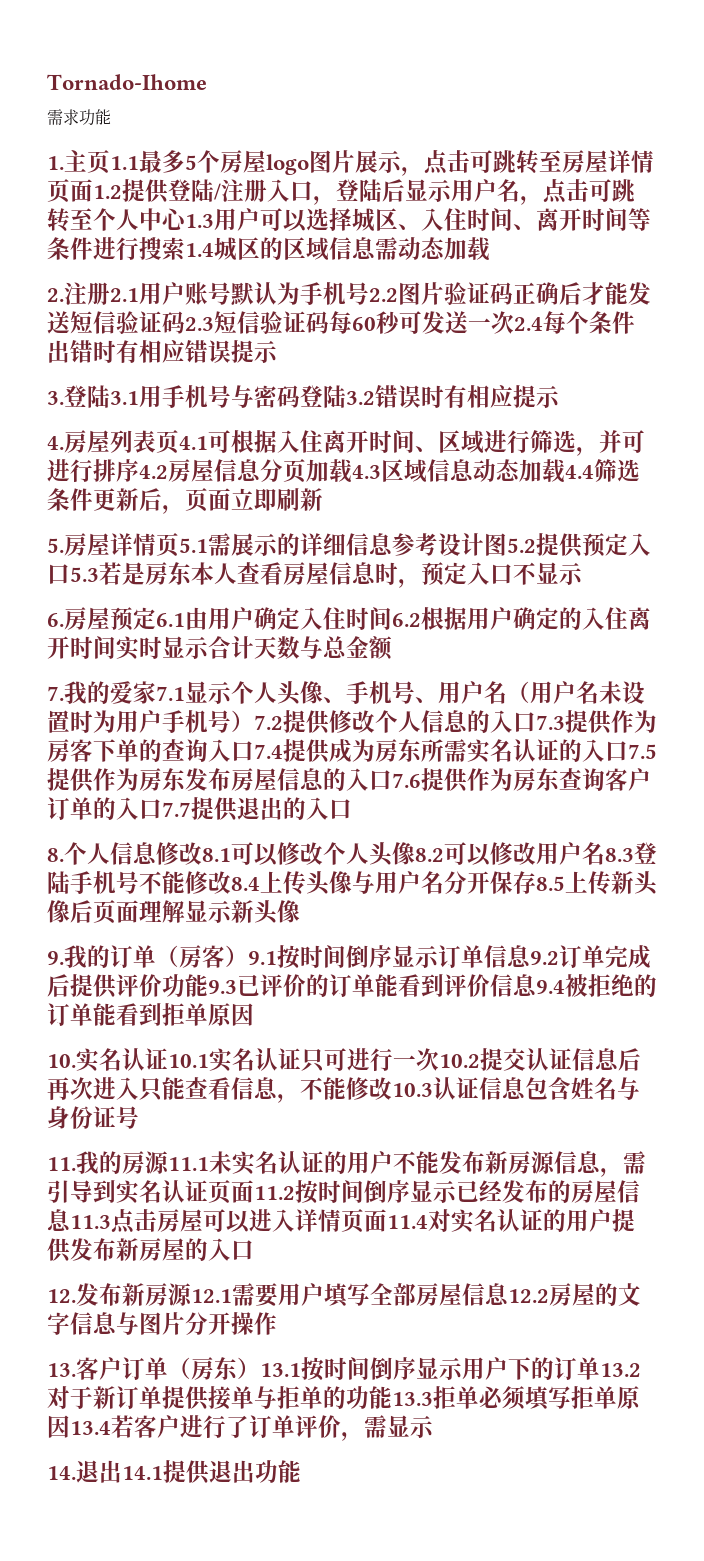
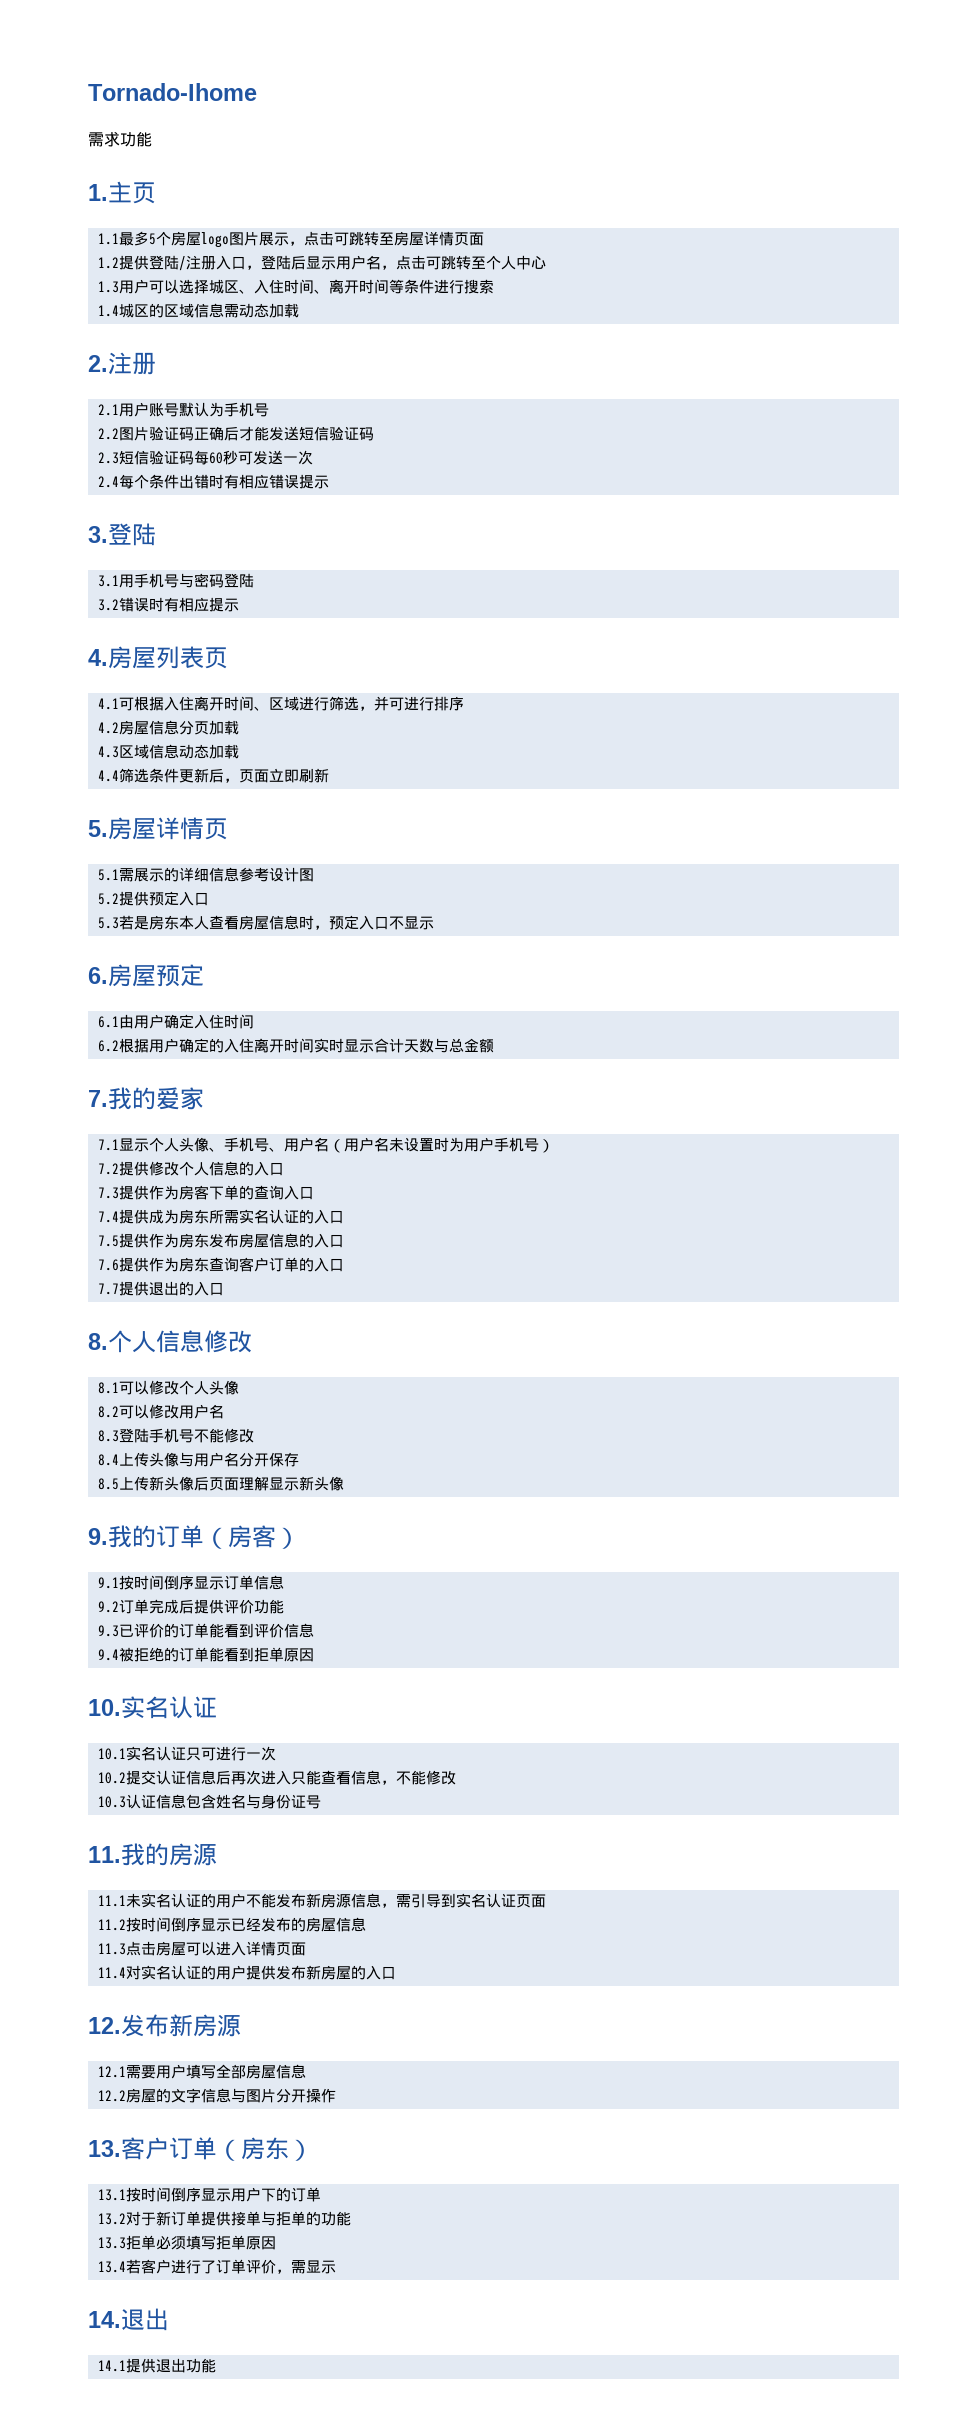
- 1.主页1.1最多5个房屋logo图片展示，点击可跳转至房屋详情页面1.2提供登陆/注册入口，登陆后显示用户名，点击可跳转至个人中心1.3用户可以选择城区、入住时间、离开时间等条件进行搜索1.4城区的区域信息需动态加载
+ 1.主页
+ 1.1最多5个房屋logo图片展示，点击可跳转至房屋详情页面
+ 1.2提供登陆/注册入口，登陆后显示用户名，点击可跳转至个人中心
+ 1.3用户可以选择城区、入住时间、离开时间等条件进行搜索
+ 1.4城区的区域信息需动态加载
- 2.注册2.1用户账号默认为手机号2.2图片验证码正确后才能发送短信验证码2.3短信验证码每60秒可发送一次2.4每个条件出错时有相应错误提示
+ 2.注册
+ 2.1用户账号默认为手机号
+ 2.2图片验证码正确后才能发送短信验证码
+ 2.3短信验证码每60秒可发送一次
+ 2.4每个条件出错时有相应错误提示
- 3.登陆3.1用手机号与密码登陆3.2错误时有相应提示
+ 3.登陆
+ 3.1用手机号与密码登陆
+ 3.2错误时有相应提示
- 4.房屋列表页4.1可根据入住离开时间、区域进行筛选，并可进行排序4.2房屋信息分页加载4.3区域信息动态加载4.4筛选条件更新后，页面立即刷新
+ 4.房屋列表页
+ 4.1可根据入住离开时间、区域进行筛选，并可进行排序
+ 4.2房屋信息分页加载
+ 4.3区域信息动态加载
+ 4.4筛选条件更新后，页面立即刷新
- 5.房屋详情页5.1需展示的详细信息参考设计图5.2提供预定入口5.3若是房东本人查看房屋信息时，预定入口不显示
+ 5.房屋详情页
+ 5.1需展示的详细信息参考设计图
+ 5.2提供预定入口
+ 5.3若是房东本人查看房屋信息时，预定入口不显示
- 6.房屋预定6.1由用户确定入住时间6.2根据用户确定的入住离开时间实时显示合计天数与总金额
+ 6.房屋预定
+ 6.1由用户确定入住时间
+ 6.2根据用户确定的入住离开时间实时显示合计天数与总金额
- 7.我的爱家7.1显示个人头像、手机号、用户名（用户名未设置时为用户手机号）7.2提供修改个人信息的入口7.3提供作为房客下单的查询入口7.4提供成为房东所需实名认证的入口7.5提供作为房东发布房屋信息的入口7.6提供作为房东查询客户订单的入口7.7提供退出的入口
+ 7.我的爱家
+ 7.1显示个人头像、手机号、用户名（用户名未设置时为用户手机号）
+ 7.2提供修改个人信息的入口
+ 7.3提供作为房客下单的查询入口
+ 7.4提供成为房东所需实名认证的入口
+ 7.5提供作为房东发布房屋信息的入口
+ 7.6提供作为房东查询客户订单的入口
+ 7.7提供退出的入口
- 8.个人信息修改8.1可以修改个人头像8.2可以修改用户名8.3登陆手机号不能修改8.4上传头像与用户名分开保存8.5上传新头像后页面理解显示新头像
+ 8.个人信息修改
+ 8.1可以修改个人头像
+ 8.2可以修改用户名
+ 8.3登陆手机号不能修改
+ 8.4上传头像与用户名分开保存
+ 8.5上传新头像后页面理解显示新头像
- 9.我的订单（房客）9.1按时间倒序显示订单信息9.2订单完成后提供评价功能9.3已评价的订单能看到评价信息9.4被拒绝的订单能看到拒单原因
+ 9.我的订单（房客）
+ 9.1按时间倒序显示订单信息
+ 9.2订单完成后提供评价功能
+ 9.3已评价的订单能看到评价信息
+ 9.4被拒绝的订单能看到拒单原因
- 10.实名认证10.1实名认证只可进行一次10.2提交认证信息后再次进入只能查看信息，不能修改10.3认证信息包含姓名与身份证号
+ 10.实名认证
+ 10.1实名认证只可进行一次
+ 10.2提交认证信息后再次进入只能查看信息，不能修改
+ 10.3认证信息包含姓名与身份证号
- 11.我的房源11.1未实名认证的用户不能发布新房源信息，需引导到实名认证页面11.2按时间倒序显示已经发布的房屋信息11.3点击房屋可以进入详情页面11.4对实名认证的用户提供发布新房屋的入口
+ 11.我的房源
+ 11.1未实名认证的用户不能发布新房源信息，需引导到实名认证页面
+ 11.2按时间倒序显示已经发布的房屋信息
+ 11.3点击房屋可以进入详情页面
+ 11.4对实名认证的用户提供发布新房屋的入口
- 12.发布新房源12.1需要用户填写全部房屋信息12.2房屋的文字信息与图片分开操作
+ 12.发布新房源
+ 12.1需要用户填写全部房屋信息
+ 12.2房屋的文字信息与图片分开操作
- 13.客户订单（房东）13.1按时间倒序显示用户下的订单13.2对于新订单提供接单与拒单的功能13.3拒单必须填写拒单原因13.4若客户进行了订单评价，需显示
+ 13.客户订单（房东）
+ 13.1按时间倒序显示用户下的订单
+ 13.2对于新订单提供接单与拒单的功能
+ 13.3拒单必须填写拒单原因
+ 13.4若客户进行了订单评价，需显示
- 14.退出14.1提供退出功能
+ 14.退出
+ 14.1提供退出功能

